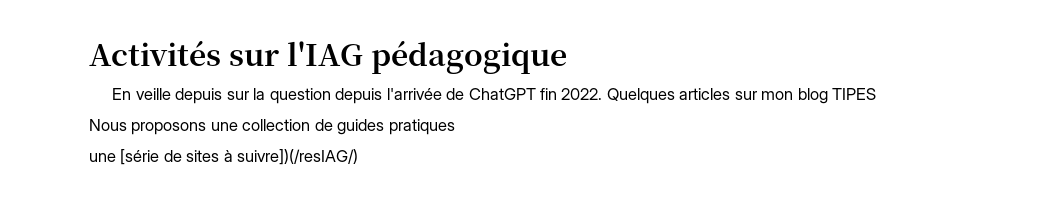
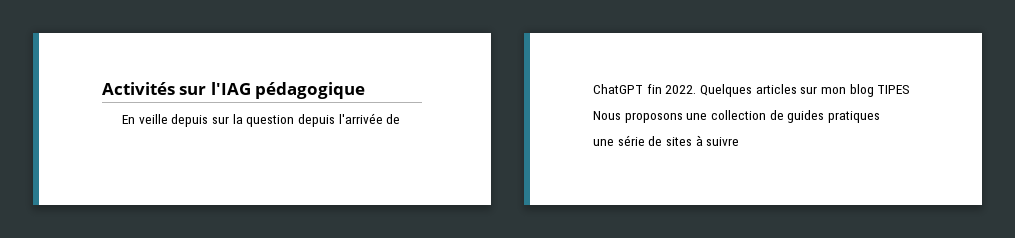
- une [série de sites à suivre])(/resIAG/)
+ une série de sites à suivre

